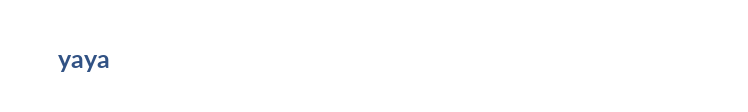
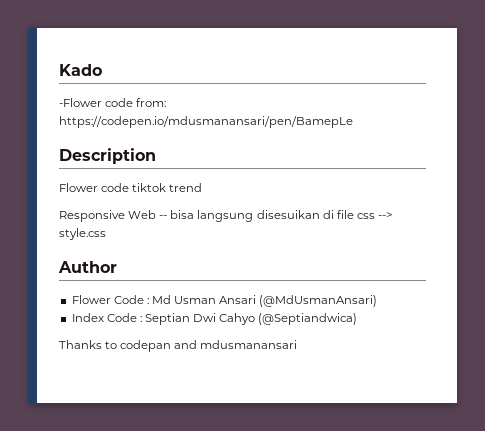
- yaya
+ Kado
+ -Flower code from: https://codepen.io/mdusmanansari/pen/BamepLe
+ Description
+ Flower code tiktok trend
+ Responsive Web -- bisa langsung disesuikan di file css --> style.css
+ Author
+ Flower Code : Md Usman Ansari (@MdUsmanAnsari)
+ Index Code : Septian Dwi Cahyo (@Septiandwica)
+ Thanks to codepan and mdusmanansari

